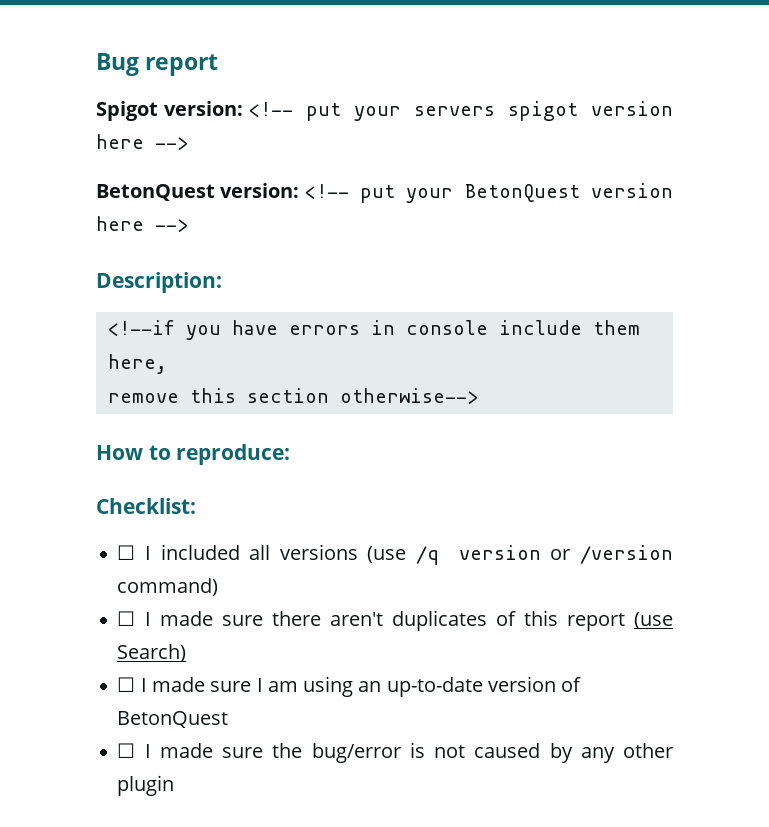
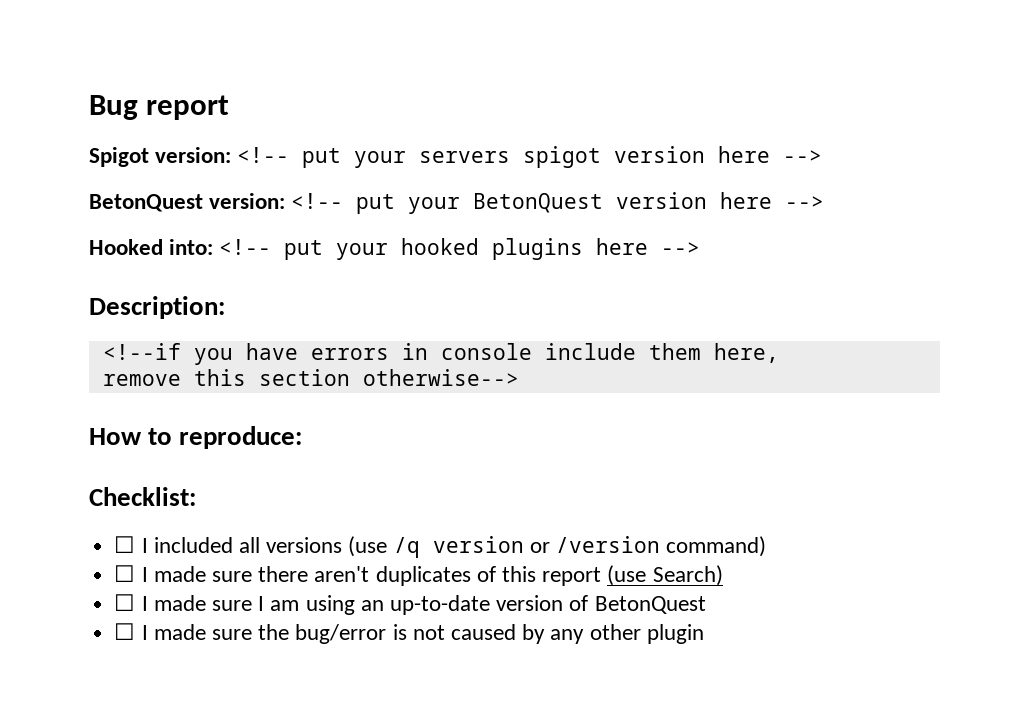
+ Hooked into: <!-- put your hooked plugins here -->

